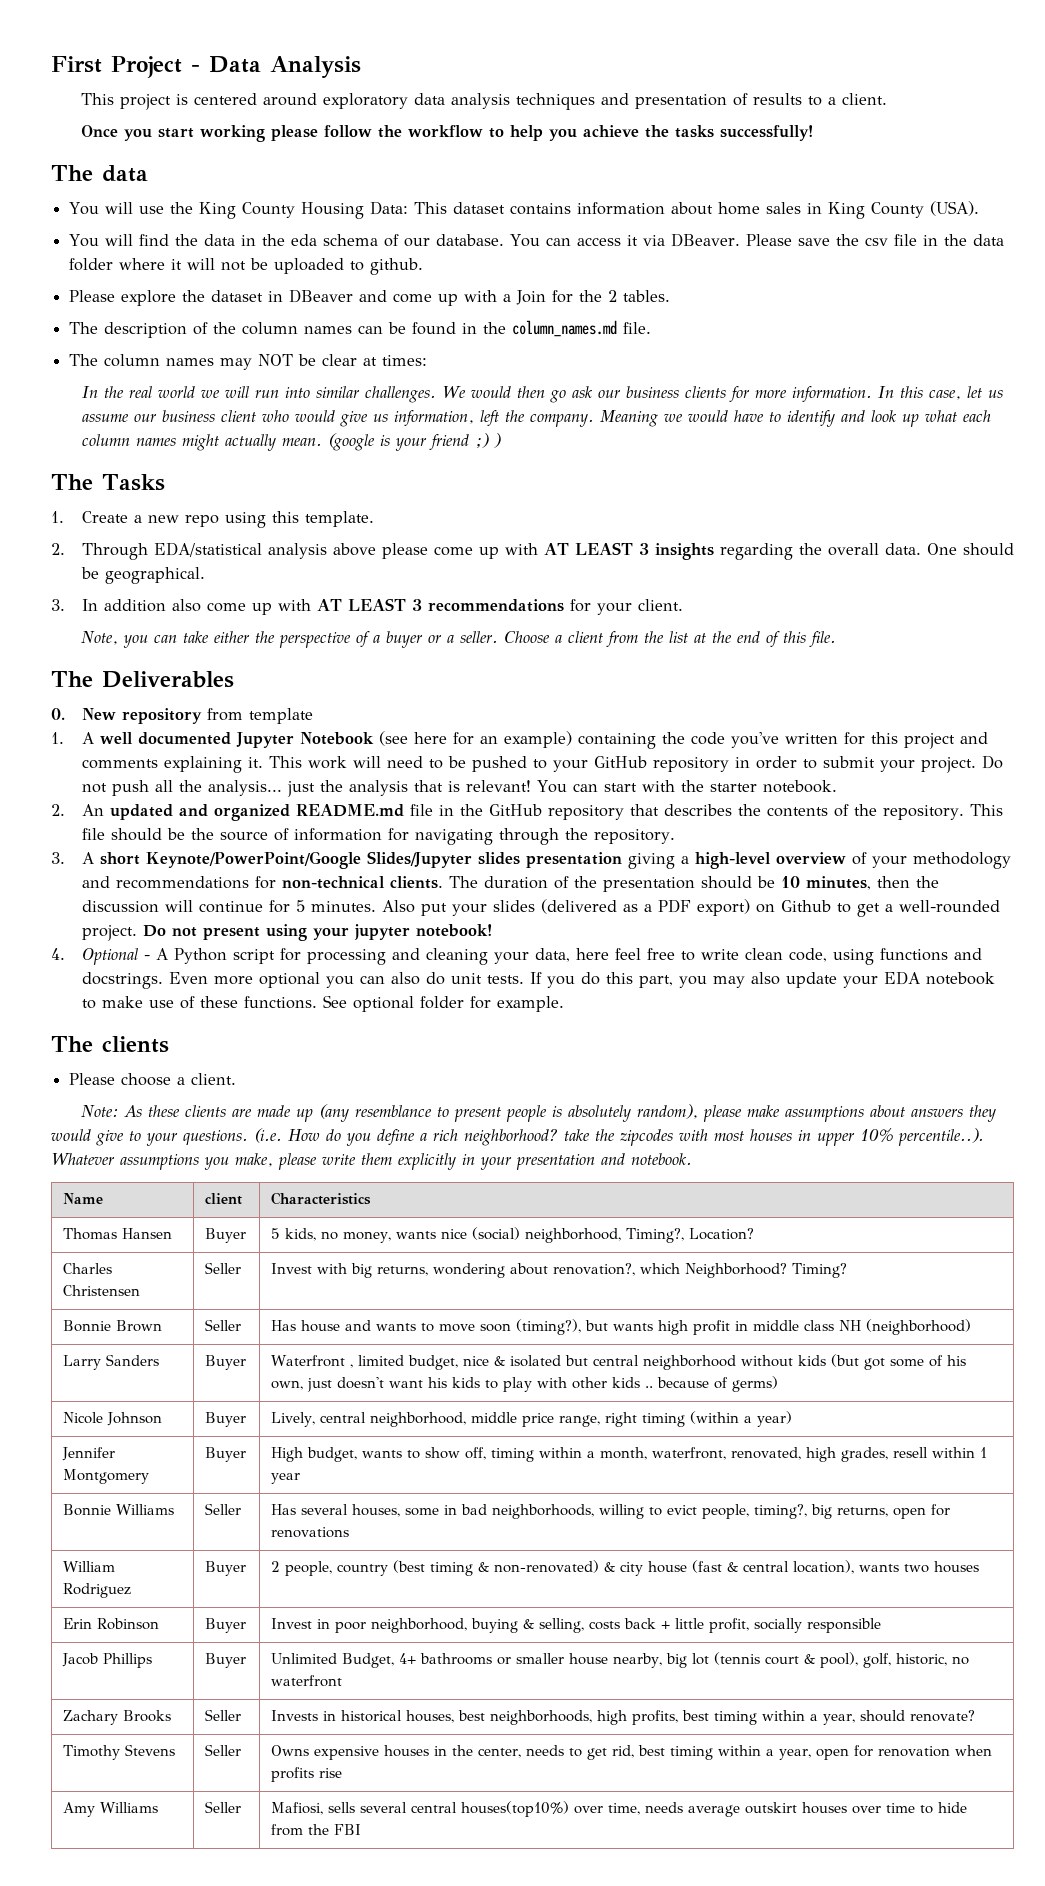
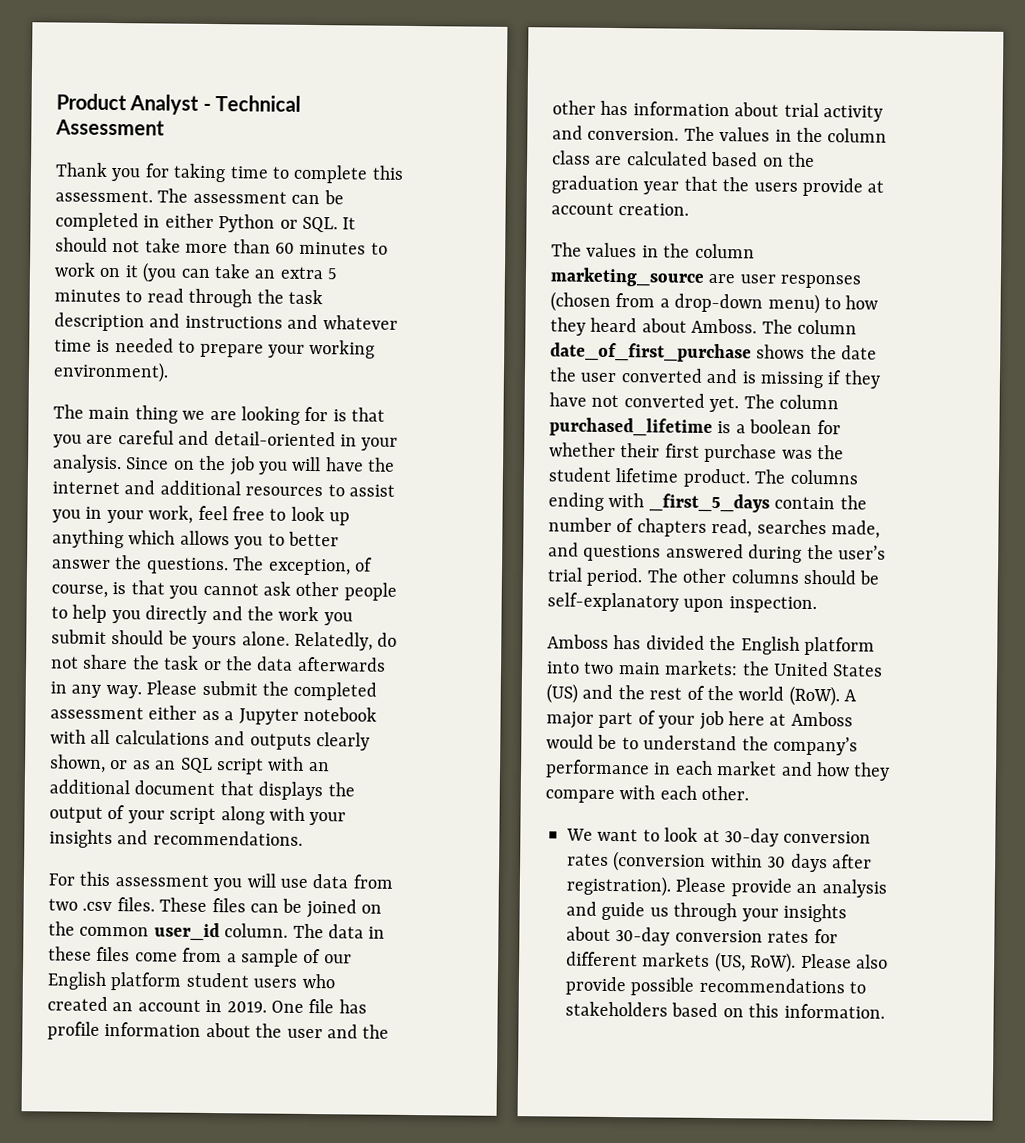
- First Project - Data Analysis
- This project is centered around exploratory data analysis techniques and presentation of results to a client.
- Once you start working please follow the workflow to help you achieve the tasks successfully!
- The data
- You will use the King County Housing Data: This dataset contains information about home sales in King County (USA).
- You will find the data in the eda schema of our database. You can access it via DBeaver. Please save the csv file in the data folder where it will not be uploaded to github.
- Please explore the dataset in DBeaver and come up with a Join for the 2 tables.
- The description of the column names can be found in the column_names.md file.
- The column names may NOT be clear at times:
- In the real world we will run into similar challenges. We would then go ask our business clients for more information. In this case, let us assume our business client who would give us information, left the company. Meaning we would have to identify and look up what each column names might actually mean. (google is your friend ;) )
- The Tasks
- 1. Create a new repo using this template.
- 2. Through EDA/statistical analysis above please come up with AT LEAST 3 insights regarding the overall data. One should be geographical.
- 3. In addition also come up with AT LEAST 3 recommendations for your client.
- Note, you can take either the perspective of a buyer or a seller. Choose a client from the list at the end of this file.
- The Deliverables
- 0. New repository from template
- 1. A well documented Jupyter Notebook (see here for an example) containing the code you've written for this project and comments explaining it. This work will need to be pushed to your GitHub repository in order to submit your project. Do not push all the analysis... just the analysis that is relevant! You can start with the starter notebook.
- 2. An updated and organized README.md file in the GitHub repository that describes the contents of the repository. This file should be the source of information for navigating through the repository.
- 3. A short Keynote/PowerPoint/Google Slides/Jupyter slides presentation giving a high-level overview of your methodology and recommendations for non-technical clients. The duration of the presentation should be 10 minutes, then the discussion will continue for 5 minutes. Also put your slides (delivered as a PDF export) on Github to get a well-rounded project. Do not present using your jupyter notebook!
- 4. Optional - A Python script for processing and cleaning your data, here feel free to write clean code, using functions and docstrings. Even more optional you can also do unit tests. If you do this part, you may also update your EDA notebook to make use of these functions. See optional folder for example.
- The clients
- Please choose a client.
- Note: As these clients are made up (any resemblance to present people is absolutely random), please make assumptions about answers they would give to your questions. (i.e. How do you define a rich neighborhood? take the zipcodes with most houses in upper 10% percentile..). Whatever assumptions you make, please write them explicitly in your presentation and notebook.
- Name | client | Characteristics
- Thomas Hansen | Buyer | 5 kids, no money, wants nice (social) neighborhood, Timing?, Location?
- Charles Christensen | Seller | Invest with big returns, wondering about renovation?, which Neighborhood? Timing?
- Bonnie Brown | Seller | Has house and wants to move soon (timing?), but wants high profit in middle class NH (neighborhood)
- Larry Sanders | Buyer | Waterfront , limited budget, nice & isolated but central neighborhood without kids (but got some of his own, just doesn't want his kids to play with other kids .. because of germs)
- Nicole Johnson | Buyer | Lively, central neighborhood, middle price range, right timing (within a year)
- Jennifer Montgomery | Buyer | High budget, wants to show off, timing within a month, waterfront, renovated, high grades, resell within 1 year
- Bonnie Williams | Seller | Has several houses, some in bad neighborhoods, willing to evict people, timing?, big returns, open for renovations
- William Rodriguez | Buyer | 2 people, country (best timing & non-renovated) & city house (fast & central location), wants two houses
- Erin Robinson | Buyer | Invest in poor neighborhood, buying & selling, costs back + little profit, socially responsible
- Jacob Phillips | Buyer | Unlimited Budget, 4+ bathrooms or smaller house nearby, big lot (tennis court & pool), golf, historic, no waterfront
- Zachary Brooks | Seller | Invests in historical houses, best neighborhoods, high profits, best timing within a year, should renovate?
- Timothy Stevens | Seller | Owns expensive houses in the center, needs to get rid, best timing within a year, open for renovation when profits rise
- Amy Williams | Seller | Mafiosi, sells several central houses(top10%) over time, needs average outskirt houses over time to hide from the FBI
+ Product Analyst - Technical Assessment
+ Thank you for taking time to complete this assessment. The assessment can be completed in either Python or SQL. It should not take more than 60 minutes to work on it (you can take an extra 5 minutes to read through the task description and instructions and whatever time is needed to prepare your working environment).
+ The main thing we are looking for is that you are careful and detail-oriented in your analysis. Since on the job you will have the internet and additional resources to assist you in your work, feel free to look up anything which allows you to better answer the questions. The exception, of course, is that you cannot ask other people to help you directly and the work you submit should be yours alone. Relatedly, do not share the task or the data afterwards in any way. Please submit the completed assessment either as a Jupyter notebook with all calculations and outputs clearly shown, or as an SQL script with an additional document that displays the output of your script along with your insights and recommendations.
+ For this assessment you will use data from two .csv files. These files can be joined on the common user_id column. The data in these files come from a sample of our English platform student users who created an account in 2019. One file has profile information about the user and the other has information about trial activity and conversion. The values in the column class are calculated based on the graduation year that the users provide at account creation.
+ The values in the column marketing_source are user responses (chosen from a drop-down menu) to how they heard about Amboss. The column date_of_first_purchase shows the date the user converted and is missing if they have not converted yet. The column purchased_lifetime is a boolean for whether their first purchase was the student lifetime product. The columns ending with _first_5_days contain the number of chapters read, searches made, and questions answered during the user’s trial period. The other columns should be self-explanatory upon inspection.
+ Amboss has divided the English platform into two main markets: the United States (US) and the rest of the world (RoW). A major part of your job here at Amboss would be to understand the company’s performance in each market and how they compare with each other.
+ We want to look at 30-day conversion rates (conversion within 30 days after registration). Please provide an analysis and guide us through your insights about 30-day conversion rates for different markets (US, RoW). Please also provide possible recommendations to stakeholders based on this information.

